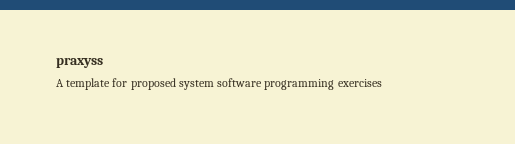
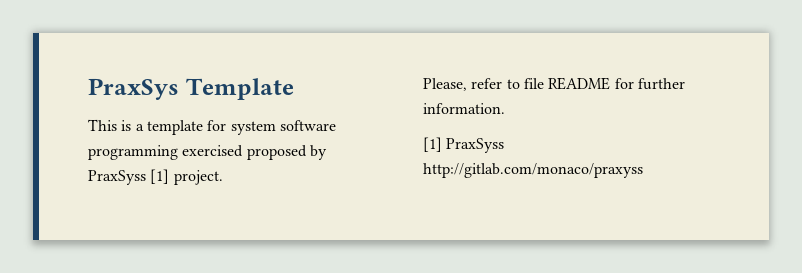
- praxyss
- A template for proposed system software programming exercises
+ PraxSys Template
+ This is a template for system software programming exercised proposed by PraxSyss [1] project.
+ Please, refer to file README for further information.
+ [1] PraxSyss http://gitlab.com/monaco/praxyss

